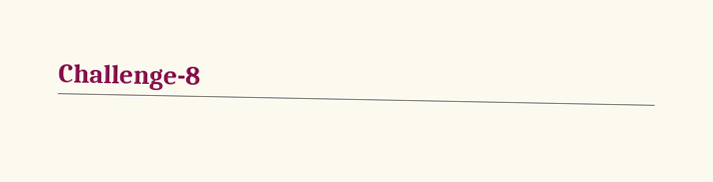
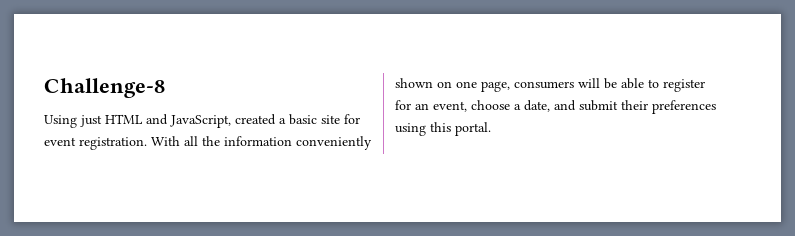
+ Using just HTML and JavaScript, created a basic site for event registration. With all the information conveniently shown on one page, consumers will be able to register for an event, choose a date, and submit their preferences using this portal.

